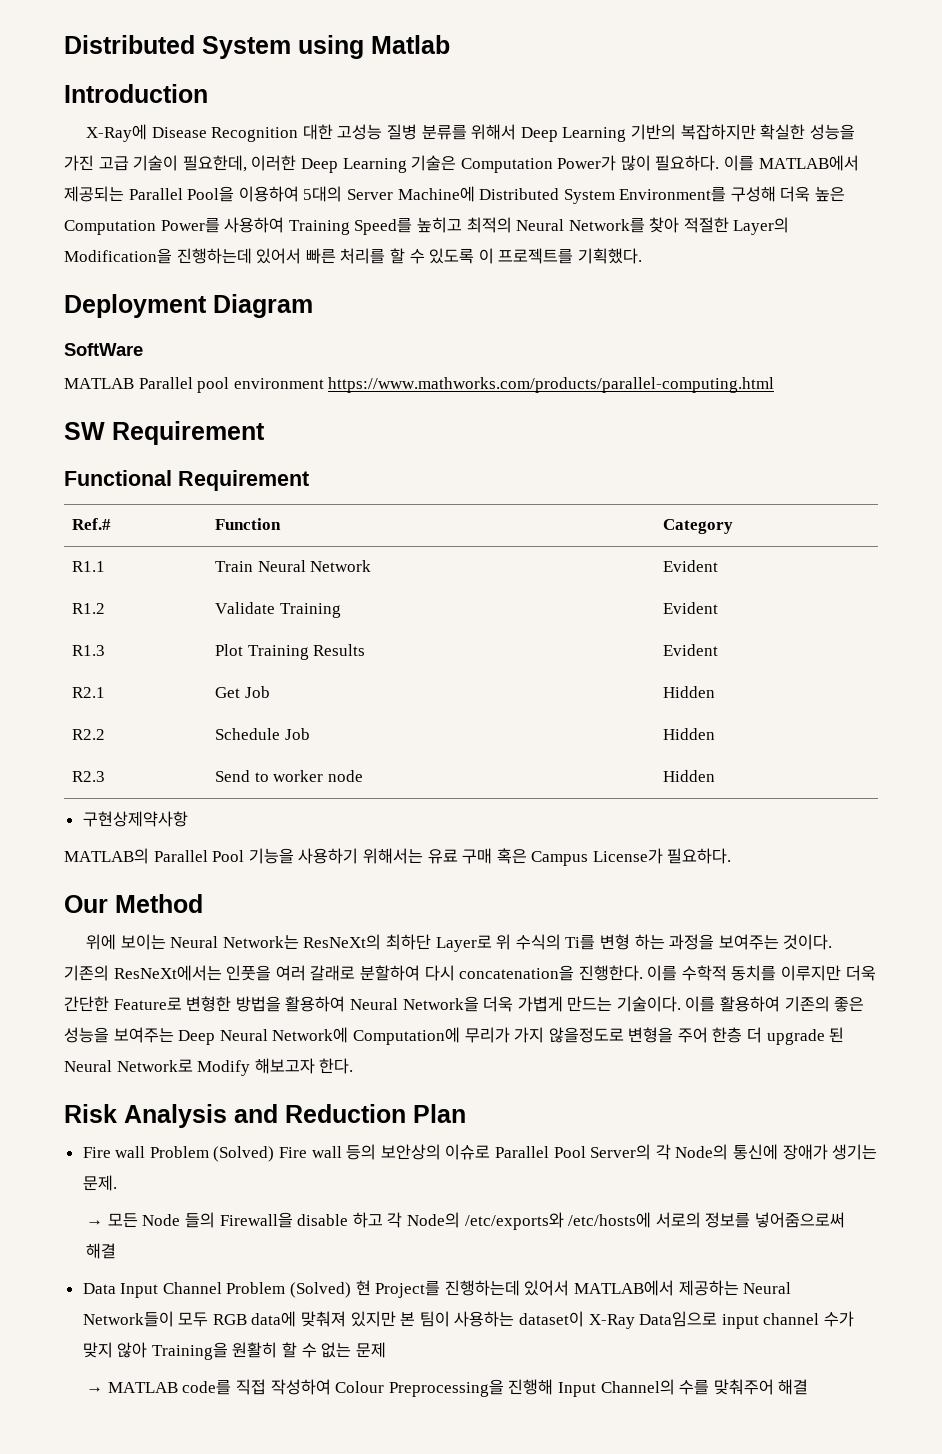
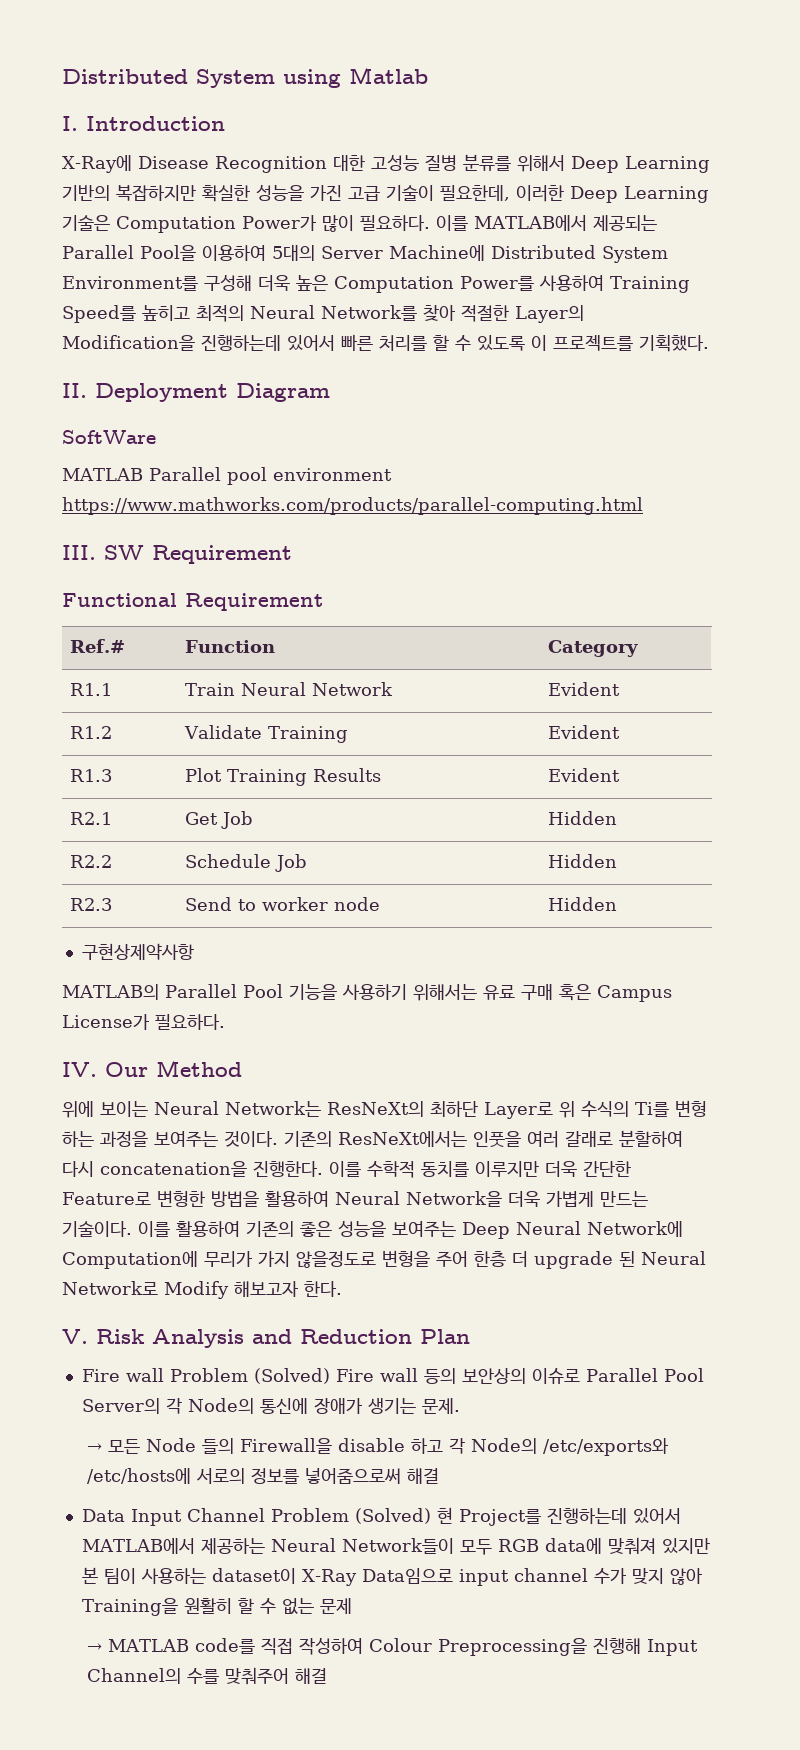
- Introduction
+ I. Introduction
- Deployment Diagram
+ II. Deployment Diagram
- SW Requirement
+ III. SW Requirement
- Our Method
+ IV. Our Method
- Risk Analysis and Reduction Plan
+ V. Risk Analysis and Reduction Plan

